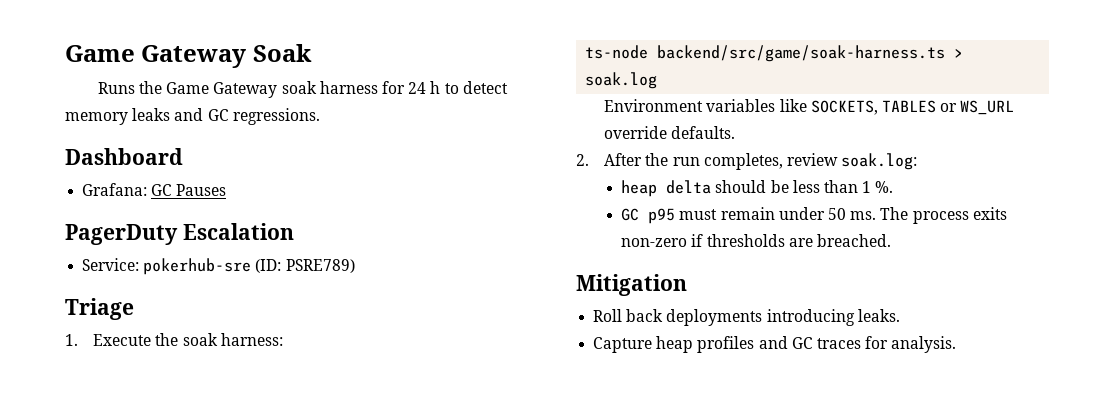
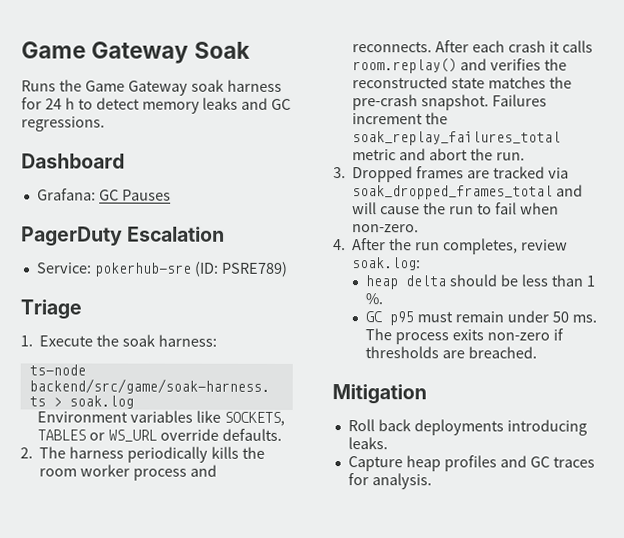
- 2. After the run completes, review soak.log:
+ 2. The harness periodically kills the room worker process and reconnects. After each crash it calls room.replay() and verifies the reconstructed state matches the pre‑crash snapshot. Failures increment the soak_replay_failures_total metric and abort the run.
+ 3. Dropped frames are tracked via soak_dropped_frames_total and will cause the run to fail when non‑zero.
+ 4. After the run completes, review soak.log:

